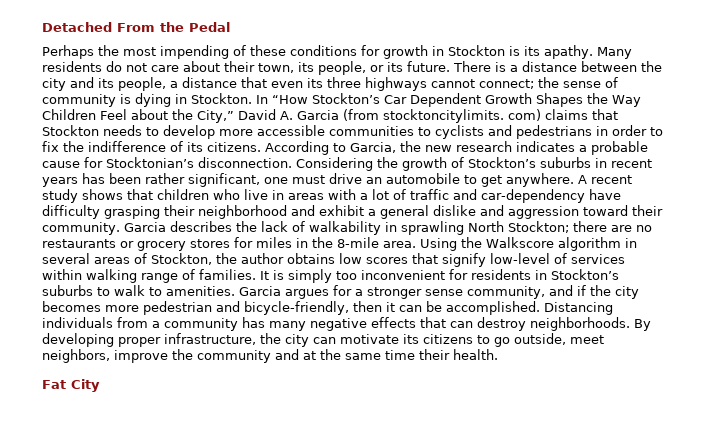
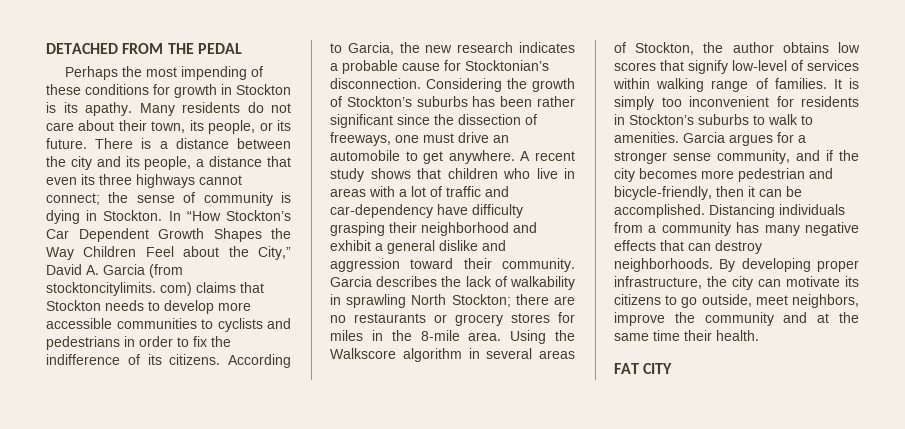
- Detached From the Pedal
+ DETACHED FROM THE PEDAL
- Considering the growth of Stockton’s suburbs in recent years has been rather significant, one must drive an automobile to get anywhere.
+ Considering the growth of Stockton’s suburbs has been rather significant since the dissection of freeways, one must drive an automobile to get anywhere.
- Fat City
+ FAT CITY

